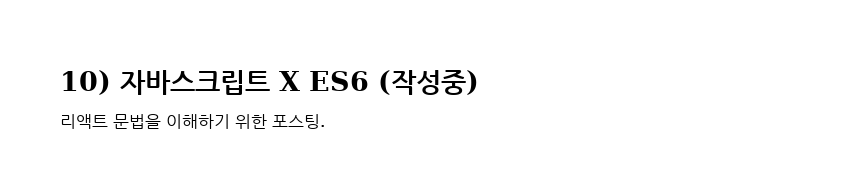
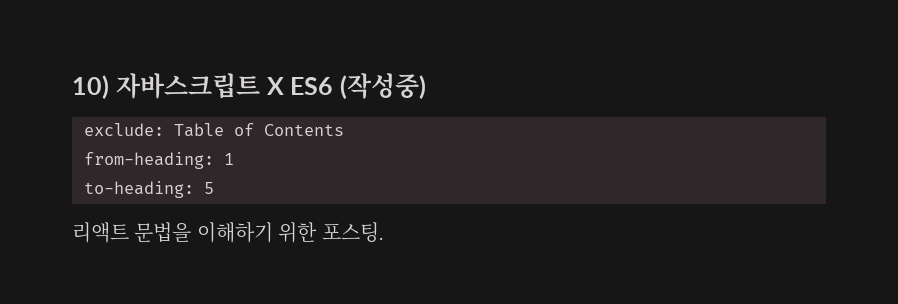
+ exclude: Table of Contents
+ from-heading: 1
+ to-heading: 5

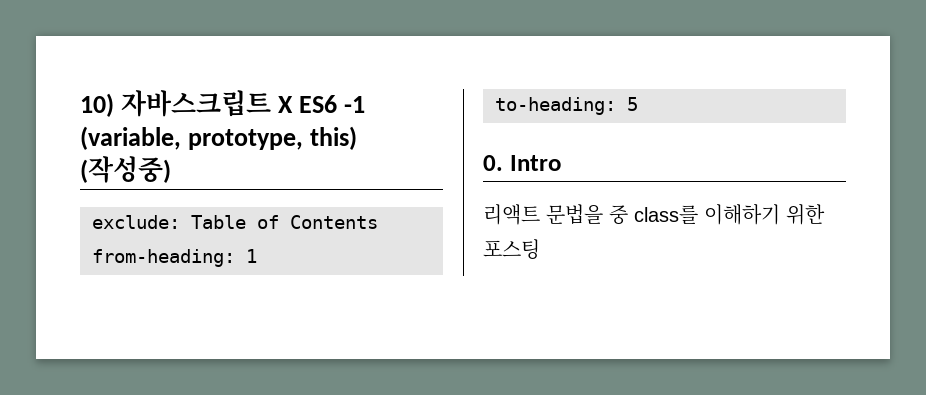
- 10) 자바스크립트 X ES6 (작성중)
+ 10) 자바스크립트 X ES6 -1 (variable, prototype, this) (작성중)
+ 0. Intro
- 리액트 문법을 이해하기 위한 포스팅.
+ 리액트 문법을 중 class를 이해하기 위한 포스팅

